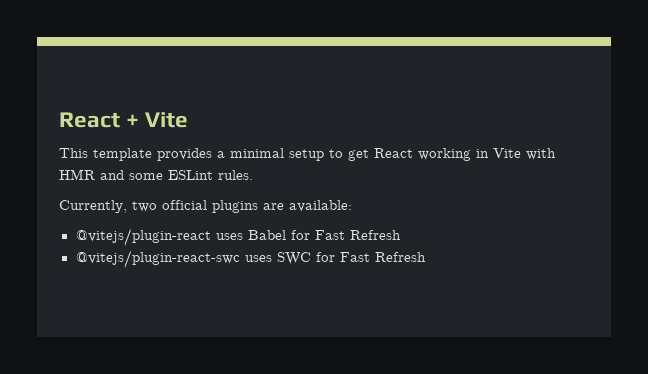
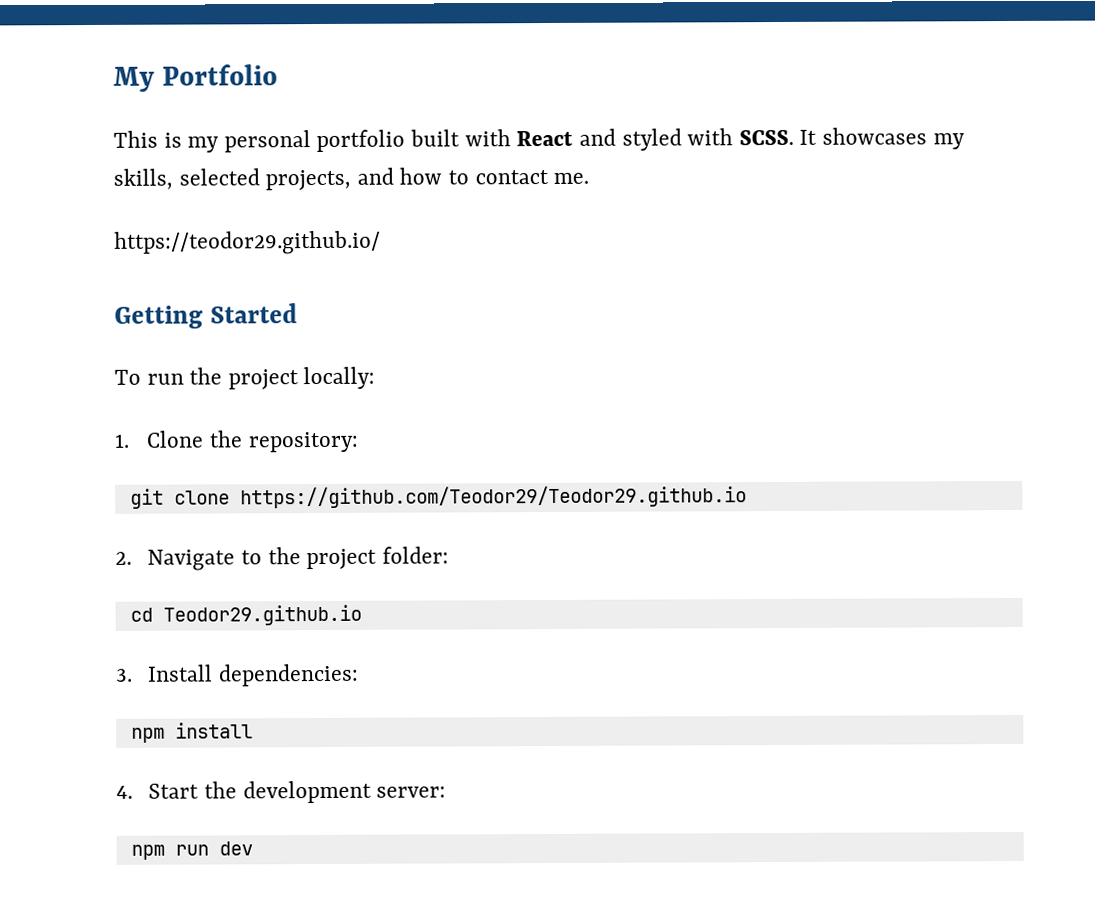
- React + Vite
- This template provides a minimal setup to get React working in Vite with HMR and some ESLint rules.
- Currently, two official plugins are available:
- @vitejs/plugin-react uses Babel for Fast Refresh
- @vitejs/plugin-react-swc uses SWC for Fast Refresh
+ My Portfolio
+ This is my personal portfolio built with React and styled with SCSS. It showcases my skills, selected projects, and how to contact me.
+ https://teodor29.github.io/
+ Getting Started
+ To run the project locally:
+ 1. Clone the repository:
+ git clone https://github.com/Teodor29/Teodor29.github.io
+ 2. Navigate to the project folder:
+ cd Teodor29.github.io
+ 3. Install dependencies:
+ npm install
+ 4. Start the development server:
+ npm run dev

